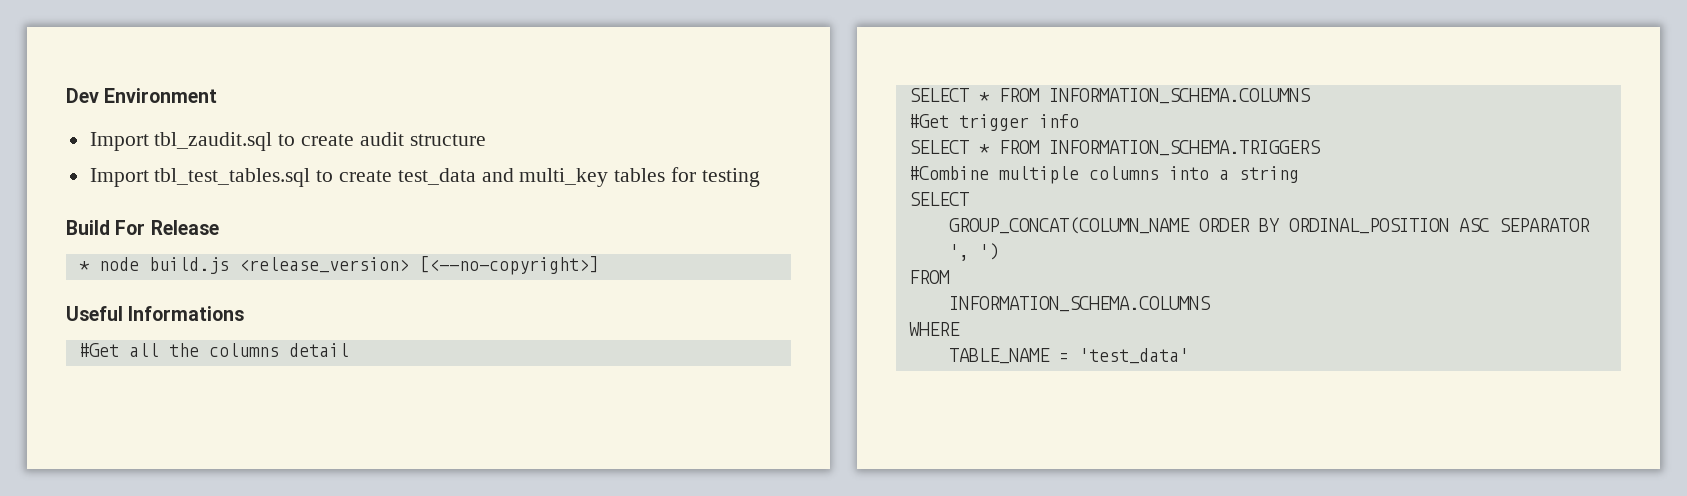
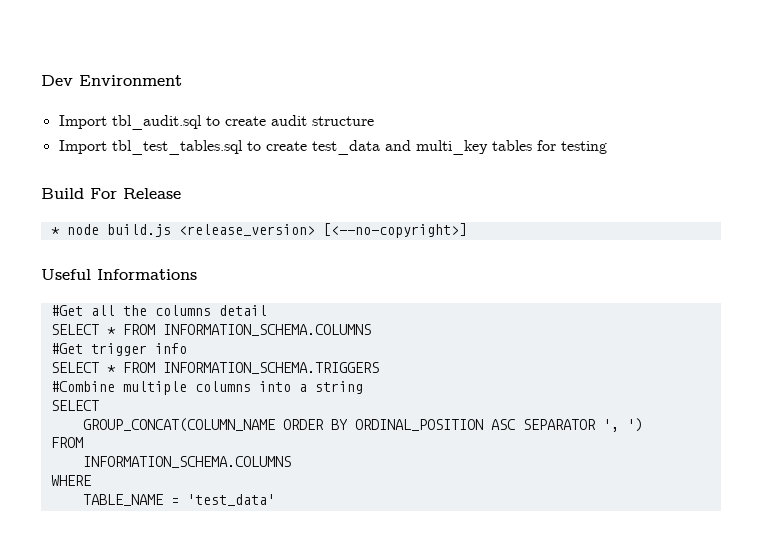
- Import tbl_zaudit.sql to create audit structure
+ Import tbl_audit.sql to create audit structure

